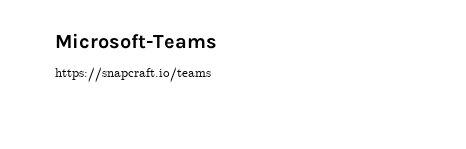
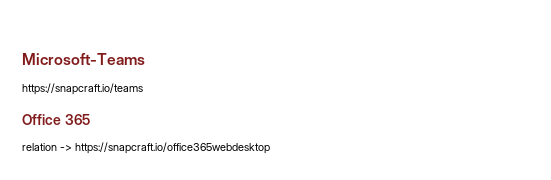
+ Office 365
+ relation -> https://snapcraft.io/office365webdesktop

